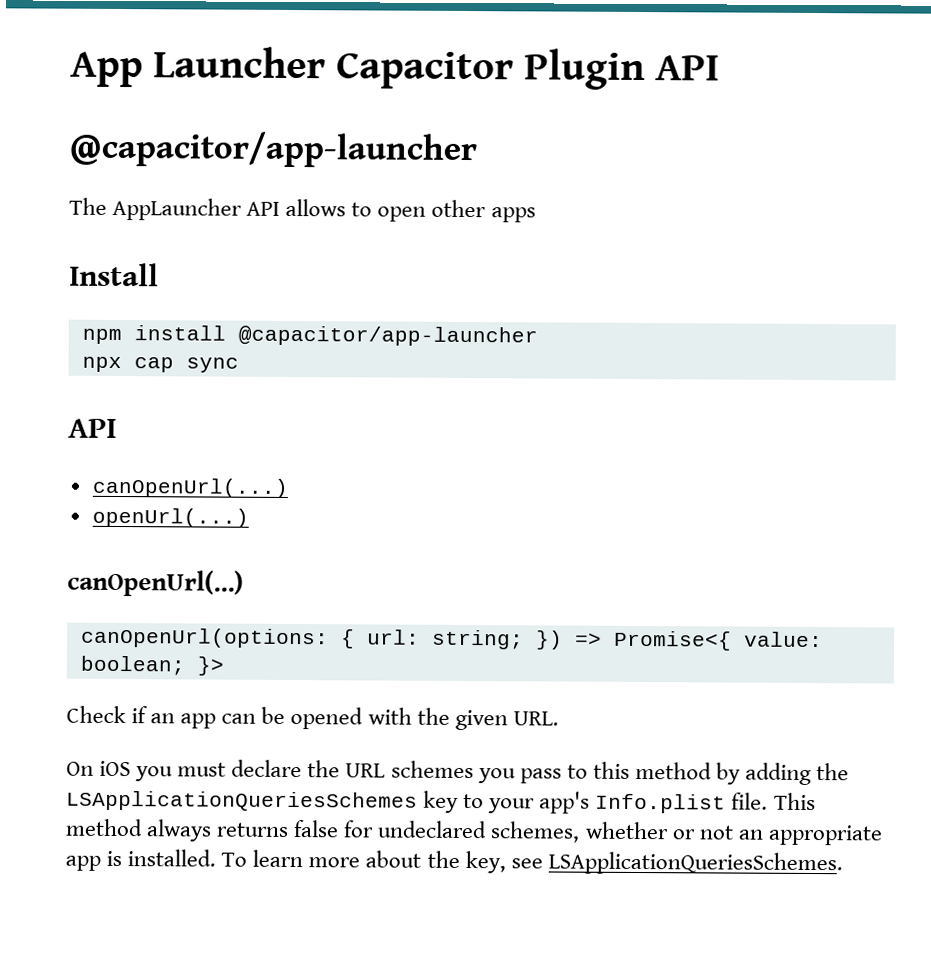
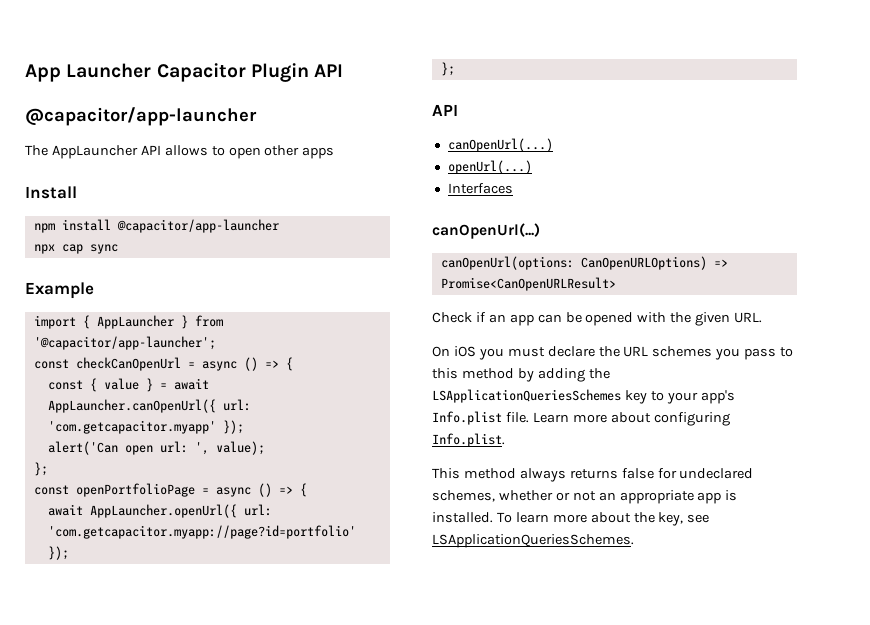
+ Example
+ import { AppLauncher } from '@capacitor/app-launcher';
+ const checkCanOpenUrl = async () => {
+ const { value } = await AppLauncher.canOpenUrl({ url: 'com.getcapacitor.myapp' });
+ alert('Can open url: ', value);
+ };
+ const openPortfolioPage = async () => {
+ await AppLauncher.openUrl({ url: 'com.getcapacitor.myapp://page?id=portfolio' });
+ };
+ Interfaces
- canOpenUrl(options: { url: string; }) => Promise<{ value: boolean; }>
+ canOpenUrl(options: CanOpenURLOptions) => Promise<CanOpenURLResult>
- On iOS you must declare the URL schemes you pass to this method by adding the LSApplicationQueriesSchemes key to your app's Info.plist file. This method always returns false for undeclared schemes, whether or not an appropriate app is installed.
+ On iOS you must declare the URL schemes you pass to this method by adding the LSApplicationQueriesSchemes key to your app's Info.plist file. Learn more about configuring Info.plist.
+ This method always returns false for undeclared schemes, whether or not an appropriate app is installed.

